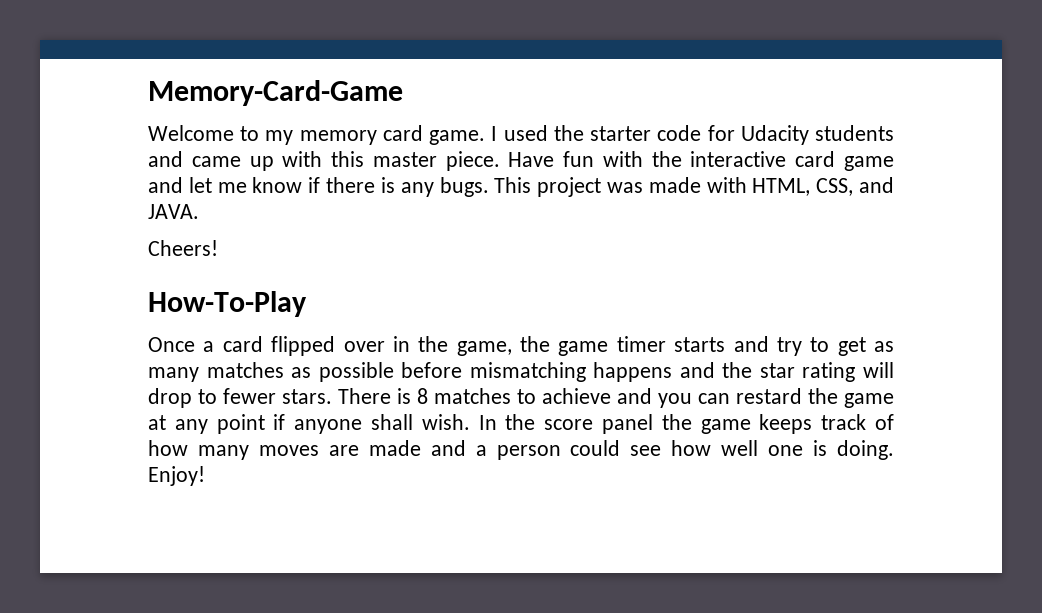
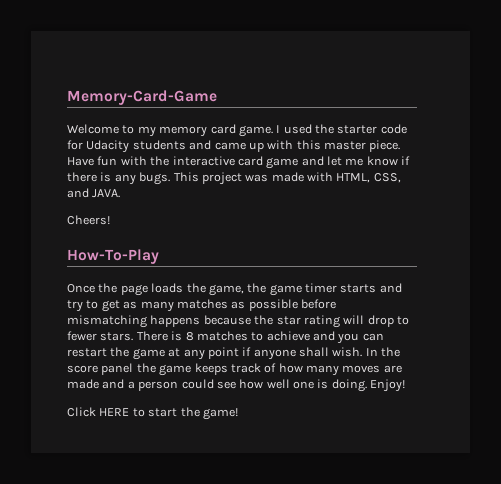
- Once a card flipped over in the game, the game timer starts and try to get as many matches as possible before mismatching happens and the star rating will drop to fewer stars.
+ Once the page loads the game, the game timer starts and try to get as many matches as possible before mismatching happens because the star rating will drop to fewer stars.
- There is 8 matches to achieve and you can restard the game at any point if anyone shall wish.
+ There is 8 matches to achieve and you can restart the game at any point if anyone shall wish.
+ Click HERE to start the game!

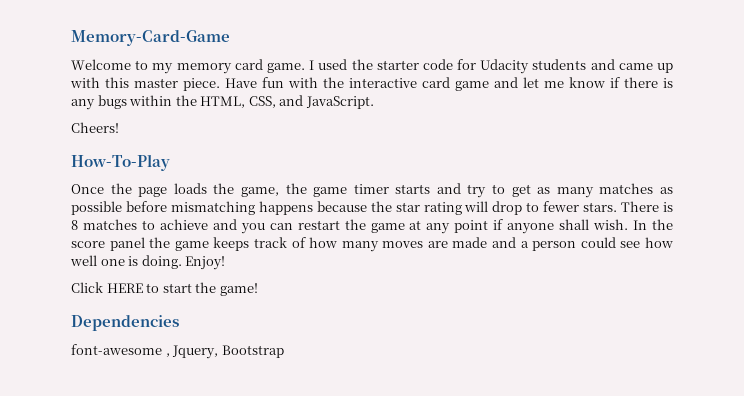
- Have fun with the interactive card game and let me know if there is any bugs. This project was made with HTML, CSS, and JAVA.
+ Have fun with the interactive card game and let me know if there is any bugs within the HTML, CSS, and JavaScript.
+ Dependencies
+ font-awesome , Jquery, Bootstrap

